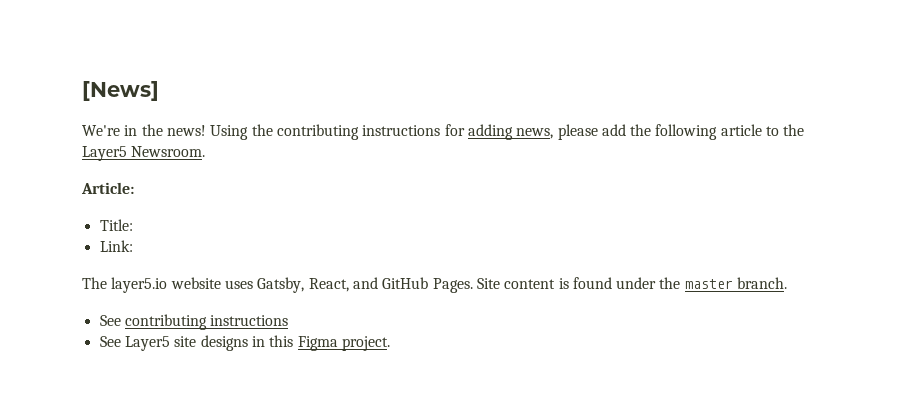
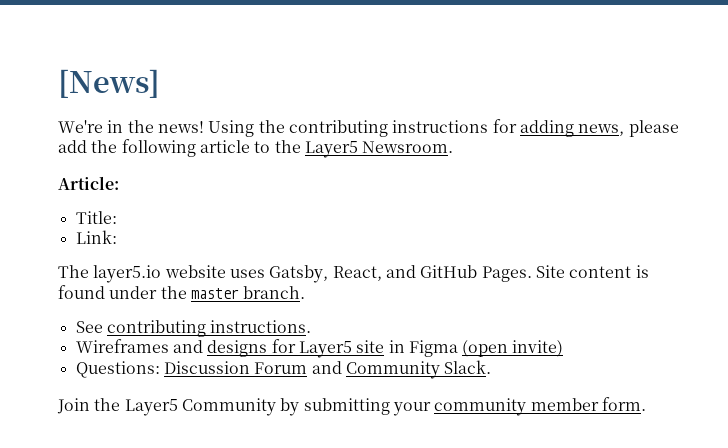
- See contributing instructions
- See Layer5 site designs in this Figma project.
+ See contributing instructions.
+ Wireframes and designs for Layer5 site in Figma (open invite)
+ Questions: Discussion Forum and Community Slack.
+ Join the Layer5 Community by submitting your community member form.

